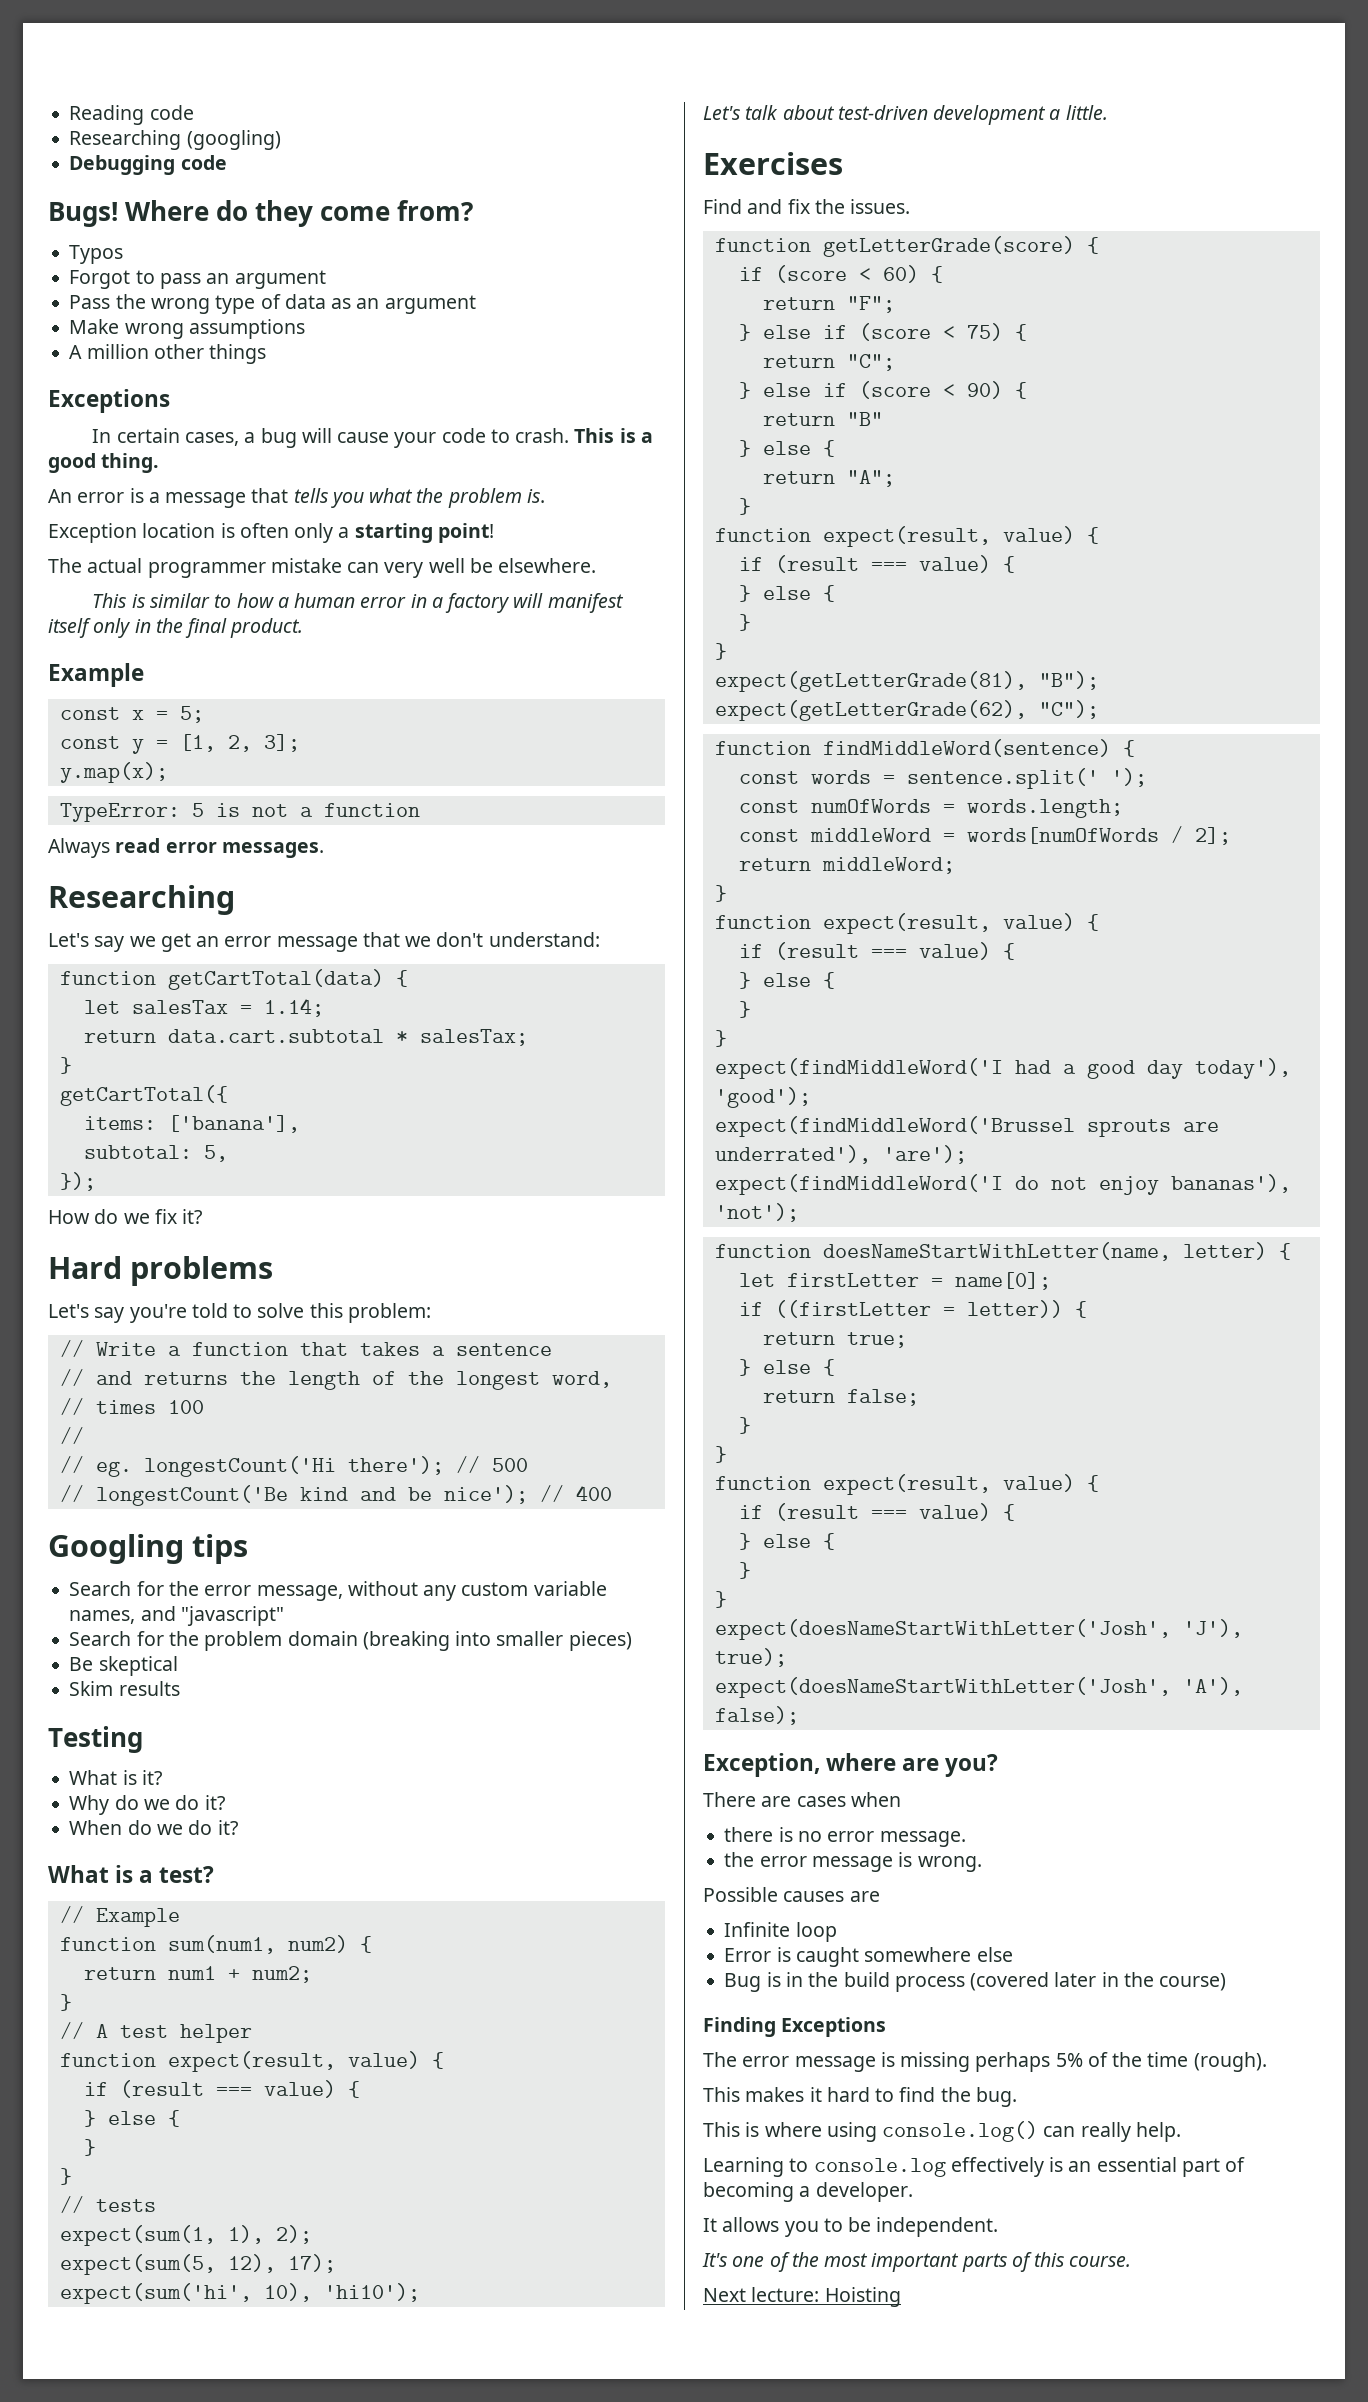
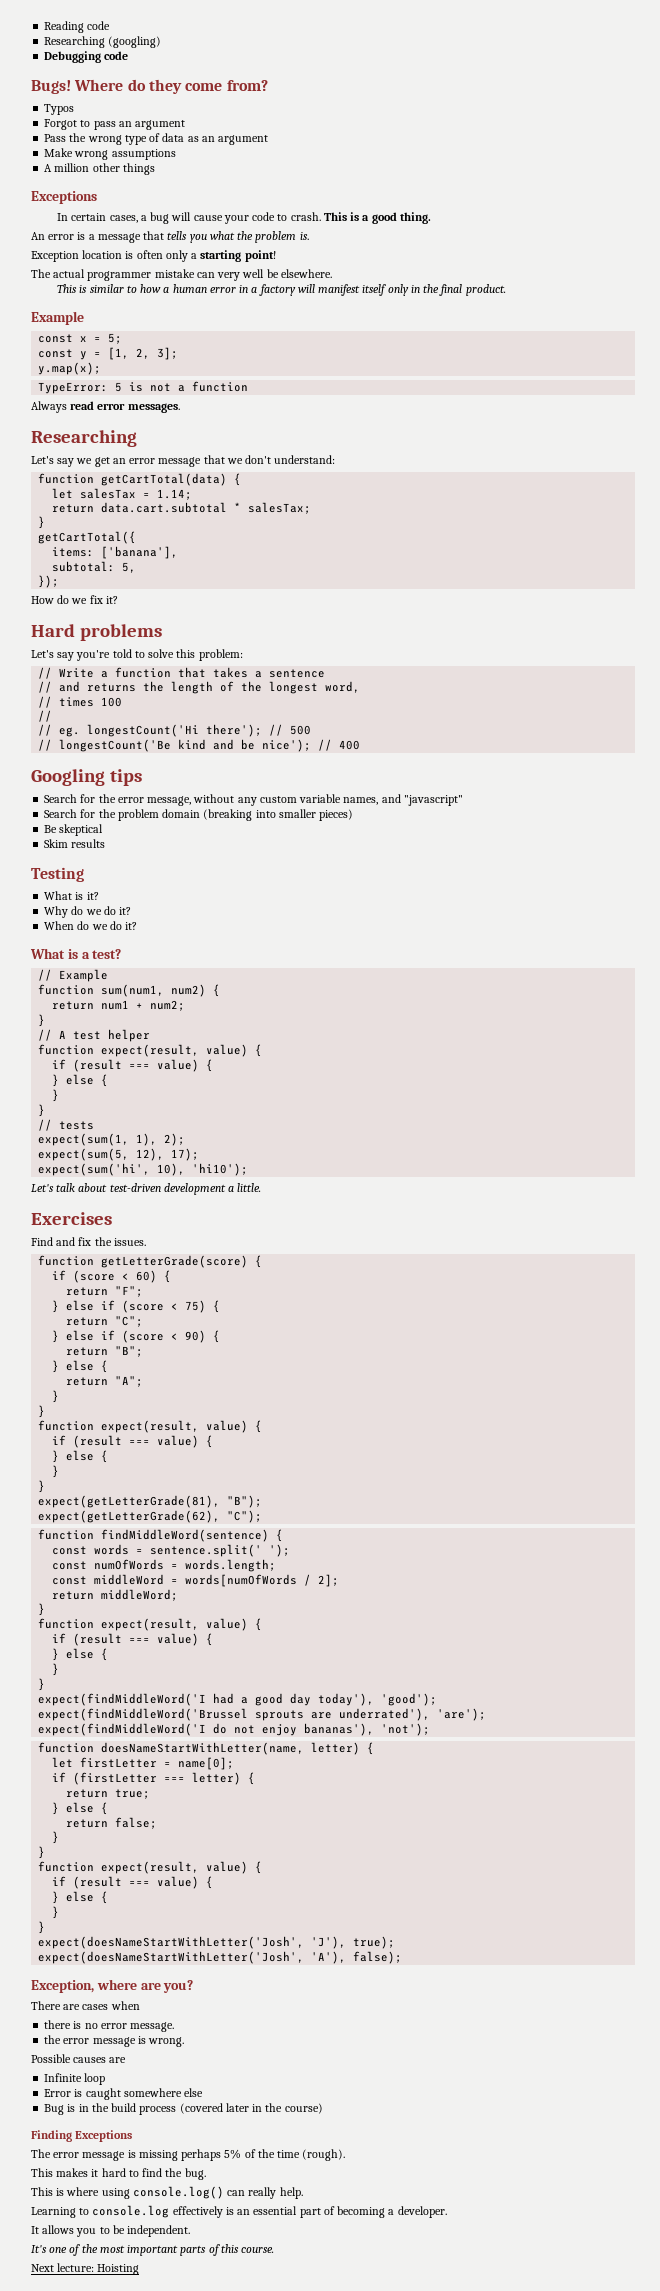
- return "B"
+ return "B";
  return "A";
+ }
- if ((firstLetter = letter)) {
+ if (firstLetter === letter) {

